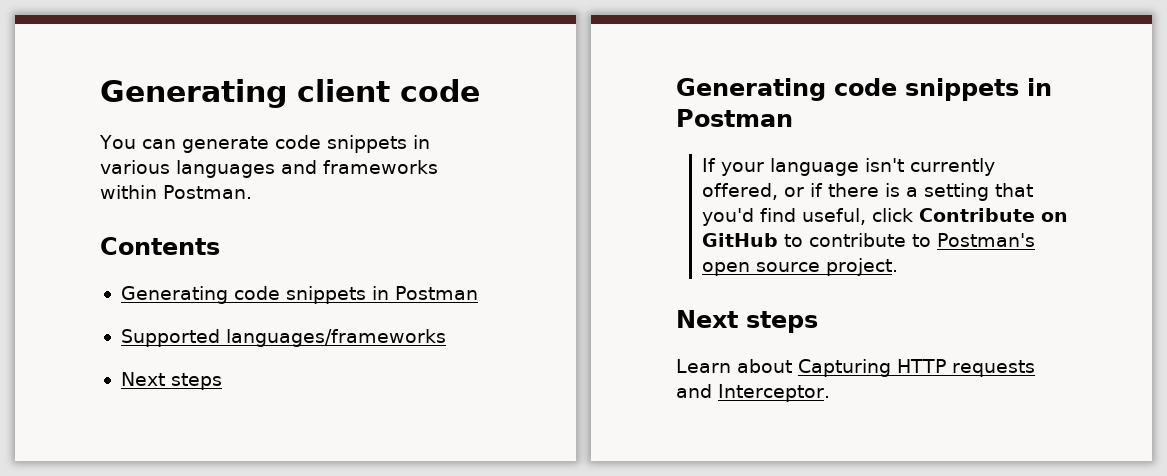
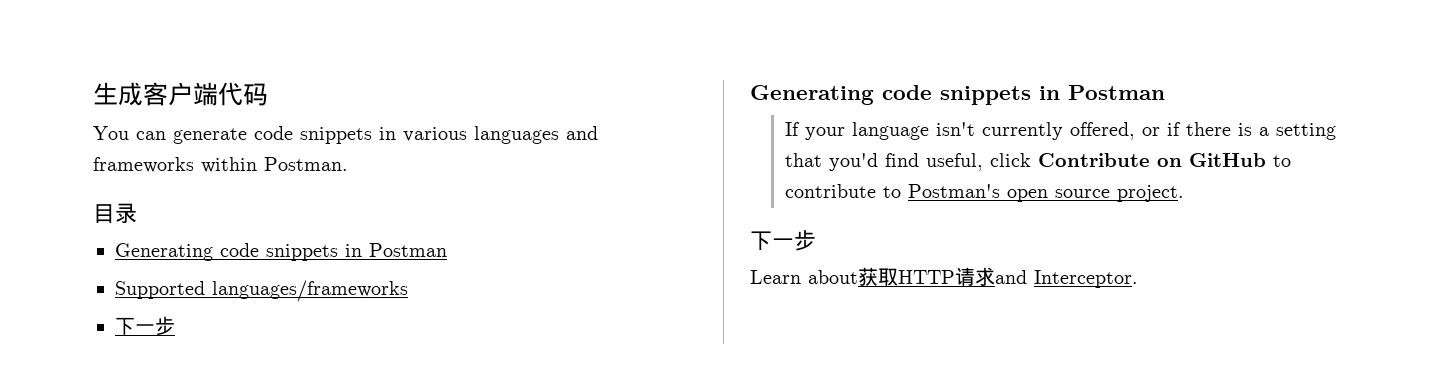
- Generating client code
+ 生成客户端代码
- Contents
+ 目录
  Supported languages/frameworks
- Next steps
+ 下一步
  If your language isn't currently offered, or if there is a setting that you'd find useful, click Contribute on GitHub to contribute to Postman's open source project.
- Next steps
+ 下一步
- Learn about Capturing HTTP requests and Interceptor.
+ Learn about获取HTTP请求and Interceptor.

